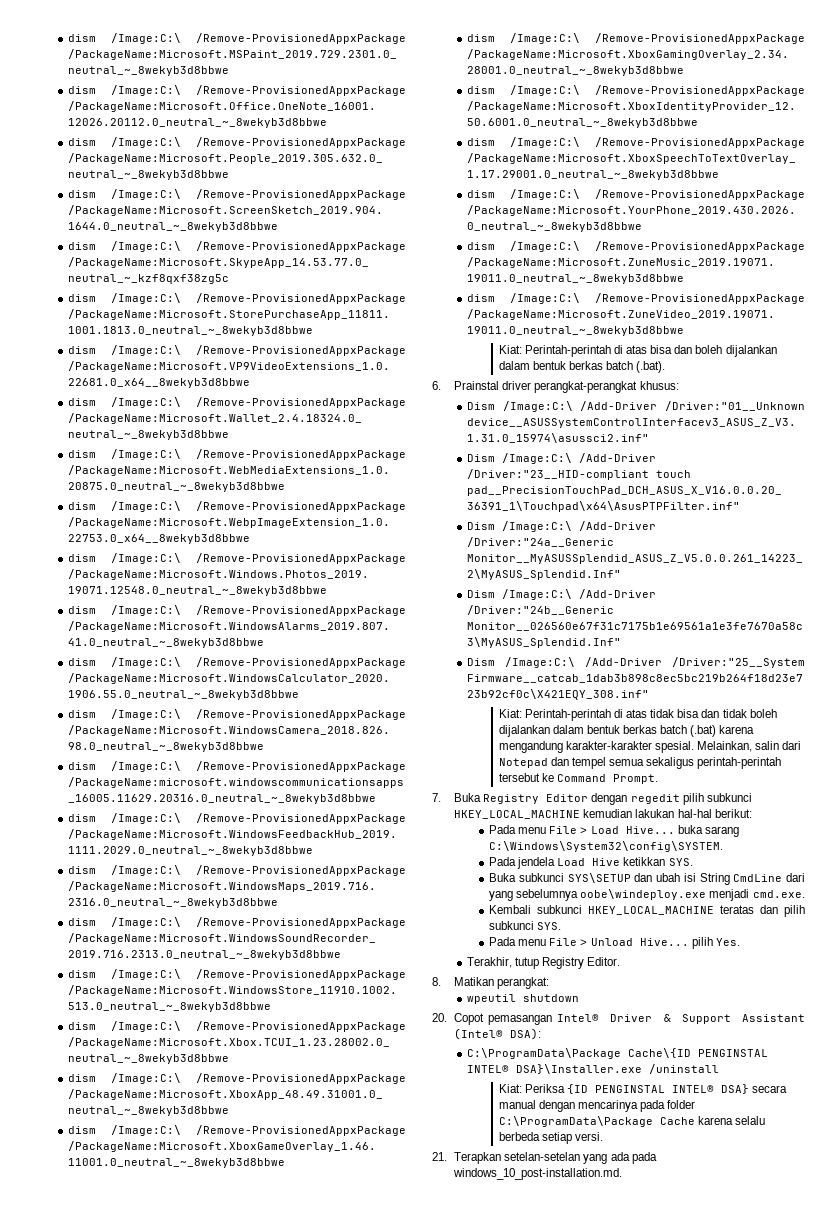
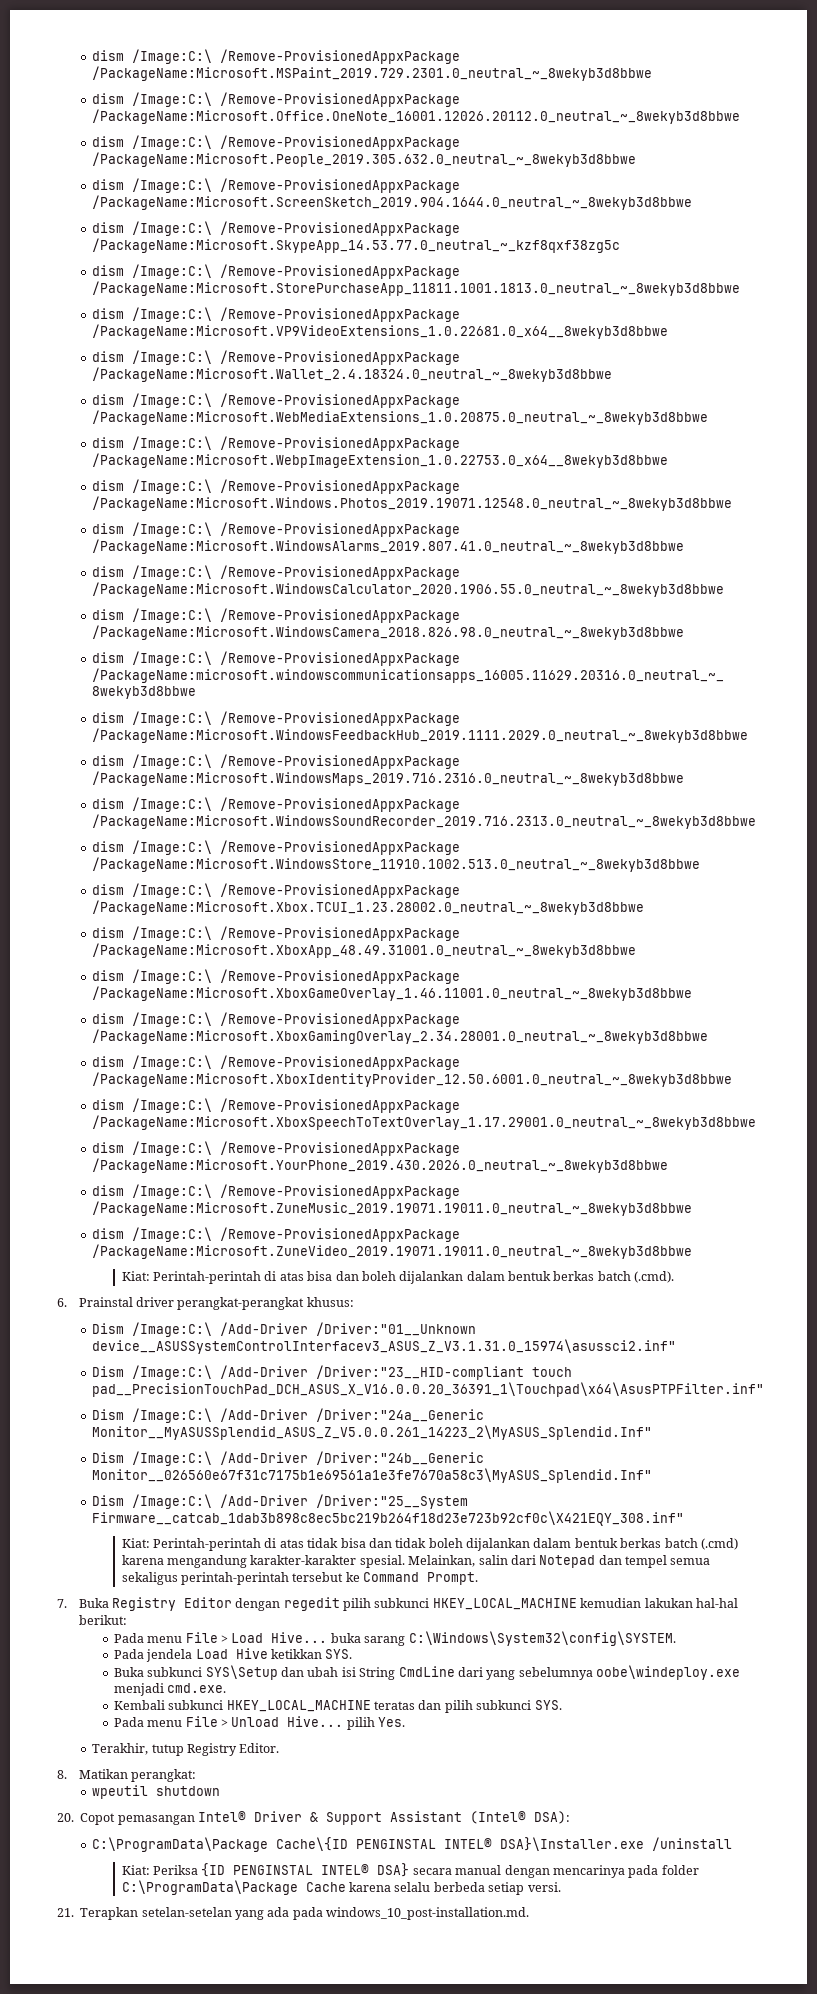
- Kiat: Perintah-perintah di atas bisa dan boleh dijalankan dalam bentuk berkas batch (.bat).
+ Kiat: Perintah-perintah di atas bisa dan boleh dijalankan dalam bentuk berkas batch (.cmd).
- Kiat: Perintah-perintah di atas tidak bisa dan tidak boleh dijalankan dalam bentuk berkas batch (.bat) karena mengandung karakter-karakter spesial.
+ Kiat: Perintah-perintah di atas tidak bisa dan tidak boleh dijalankan dalam bentuk berkas batch (.cmd) karena mengandung karakter-karakter spesial.
- Buka subkunci SYS\SETUP dan ubah isi String CmdLine dari yang sebelumnya oobe\windeploy.exe menjadi cmd.exe.
+ Buka subkunci SYS\Setup dan ubah isi String CmdLine dari yang sebelumnya oobe\windeploy.exe menjadi cmd.exe.

